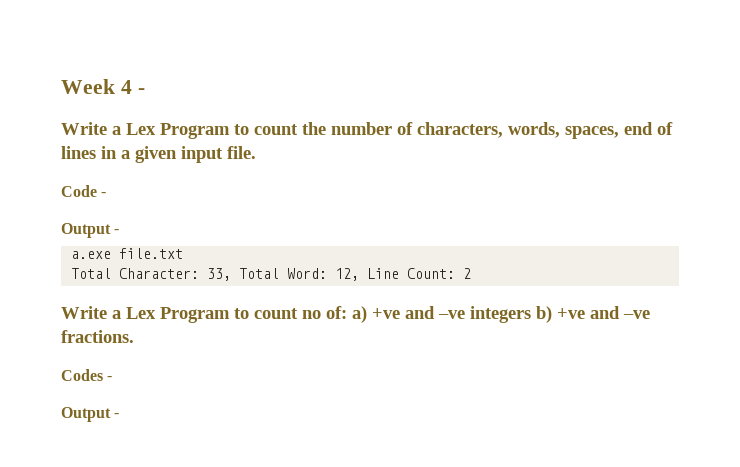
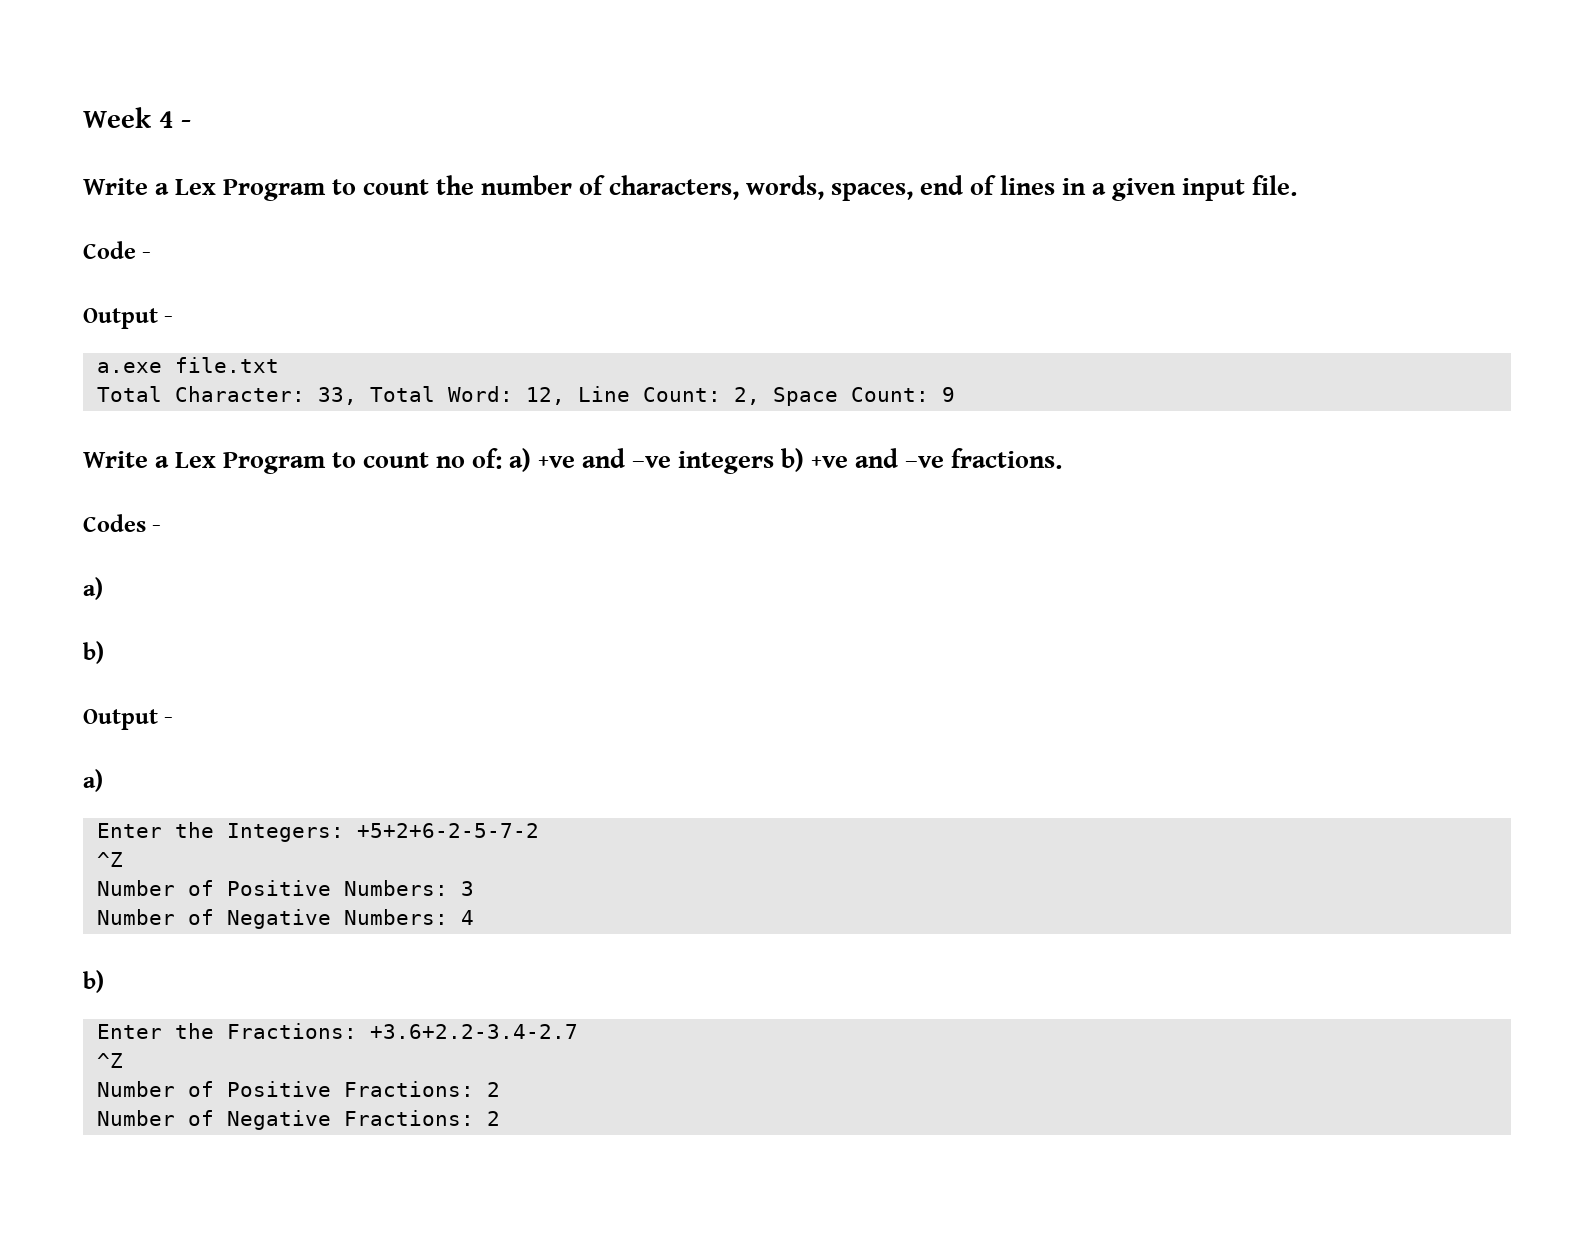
- Total Character: 33, Total Word: 12, Line Count: 2
+ Total Character: 33, Total Word: 12, Line Count: 2, Space Count: 9
  Codes -
+ a)
+ b)
  Output -
+ a)
+ Enter the Integers: +5+2+6-2-5-7-2
+ ^Z
+ Number of Positive Numbers: 3
+ Number of Negative Numbers: 4
+ b)
+ Enter the Fractions: +3.6+2.2-3.4-2.7
+ ^Z
+ Number of Positive Fractions: 2
+ Number of Negative Fractions: 2

